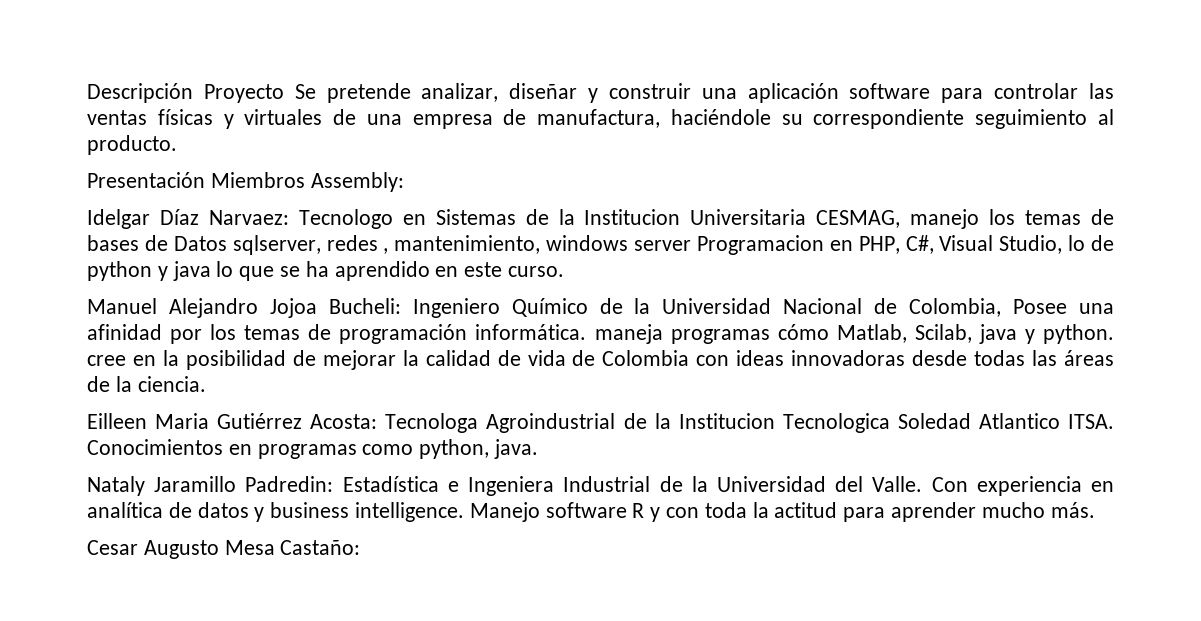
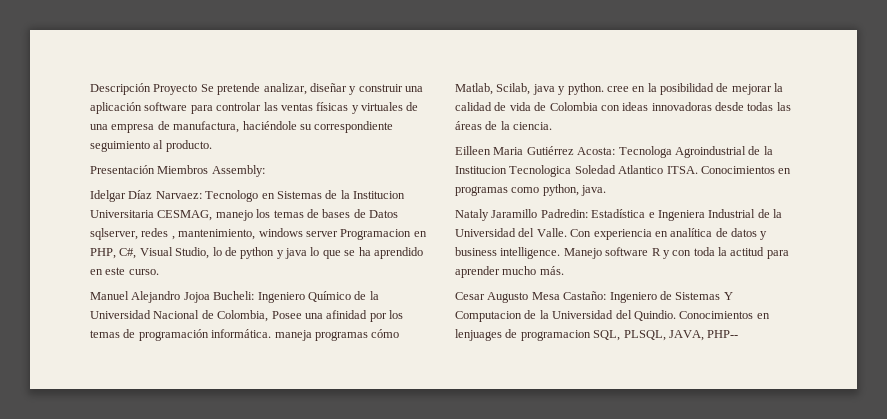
- Cesar Augusto Mesa Castaño:
+ Cesar Augusto Mesa Castaño: Ingeniero de Sistemas Y Computacion de la Universidad del Quindio. Conocimientos en lenjuages de programacion SQL, PLSQL, JAVA, PHP--

